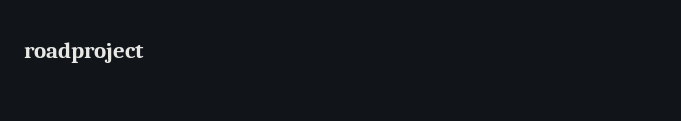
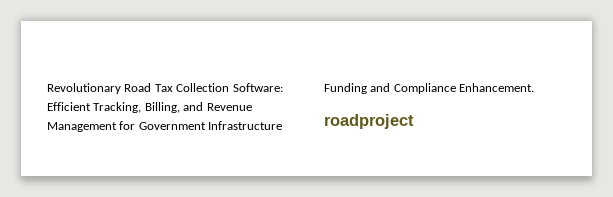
+ Revolutionary Road Tax Collection Software: Efficient Tracking, Billing, and Revenue Management for Government Infrastructure Funding and Compliance Enhancement.

